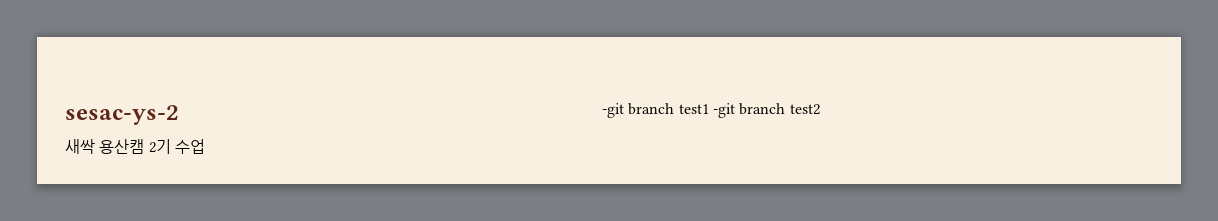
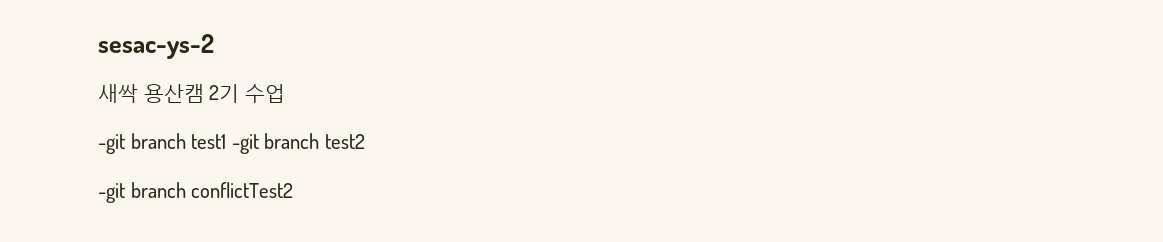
+ -git branch conflictTest2

